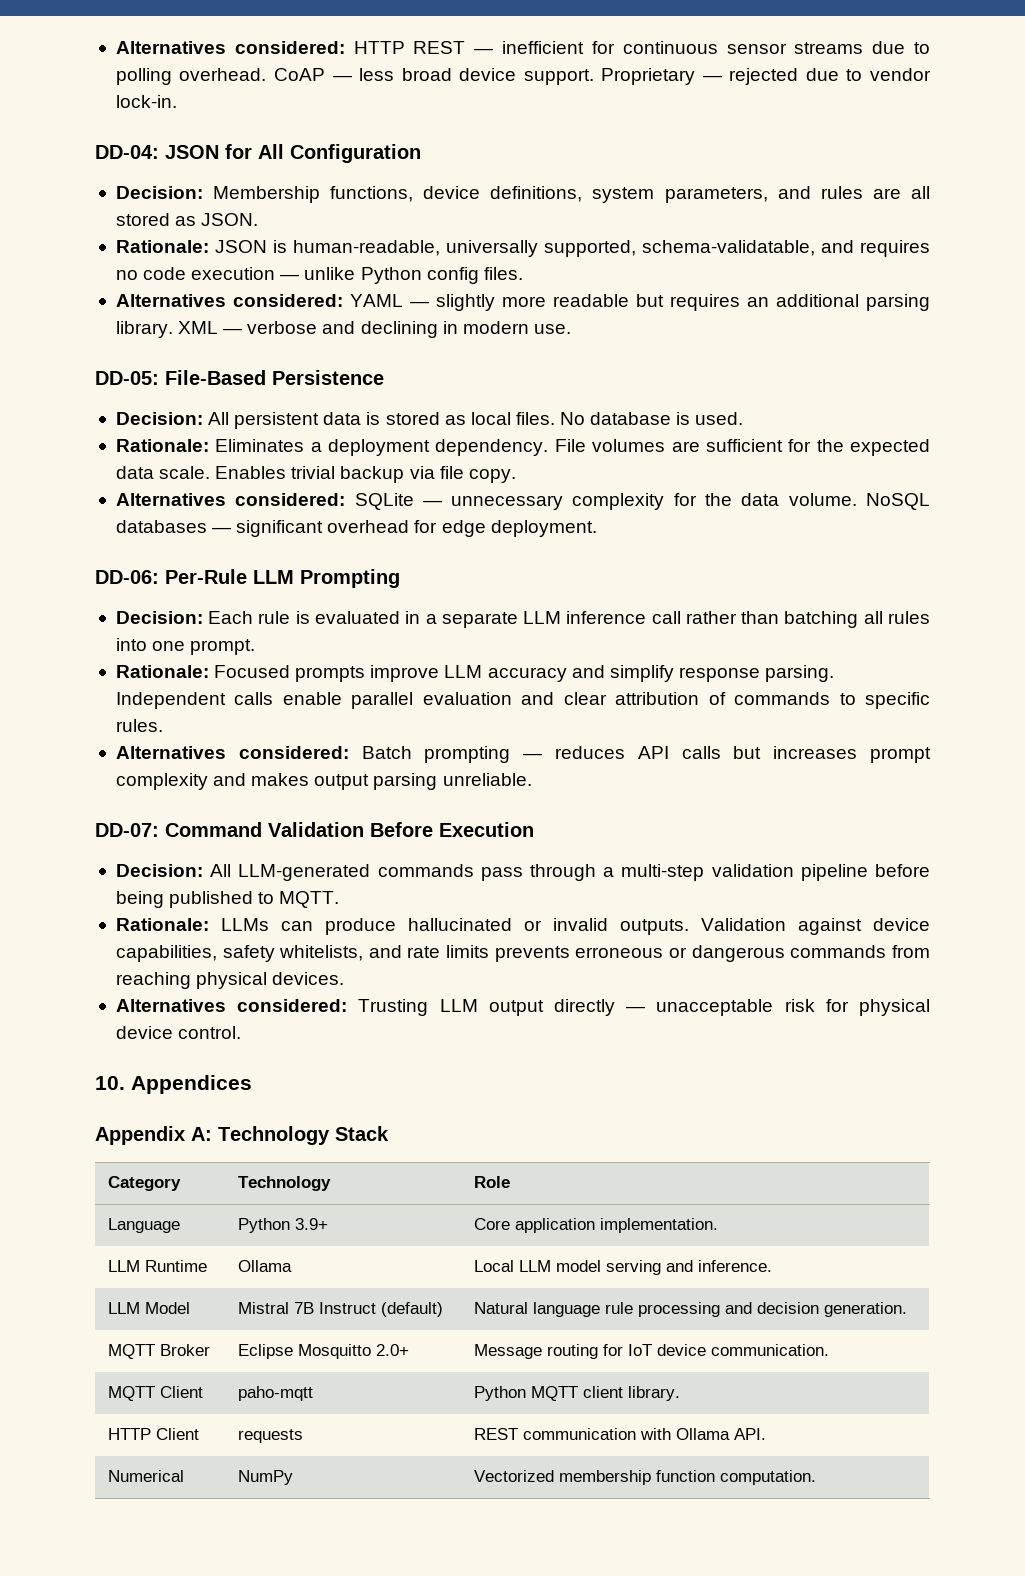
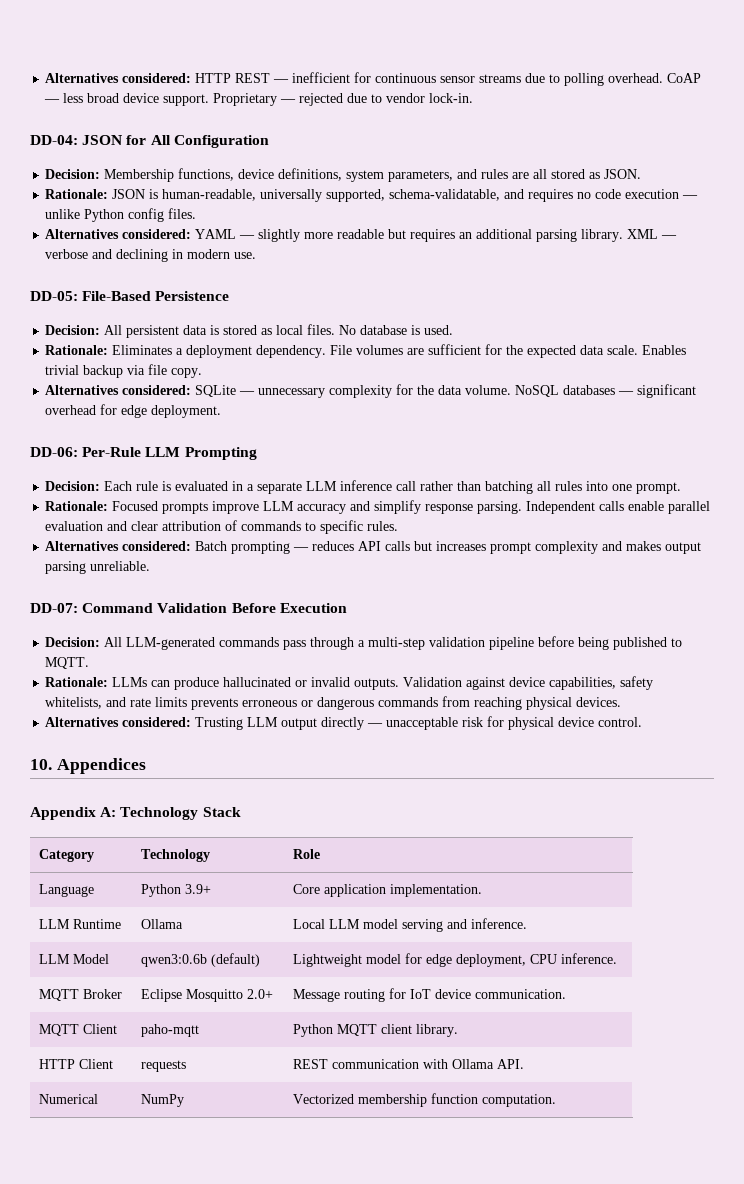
- LLM Model | Mistral 7B Instruct (default) | Natural language rule processing and decision generation.
+ LLM Model | qwen3:0.6b (default) | Lightweight model for edge deployment, CPU inference.

